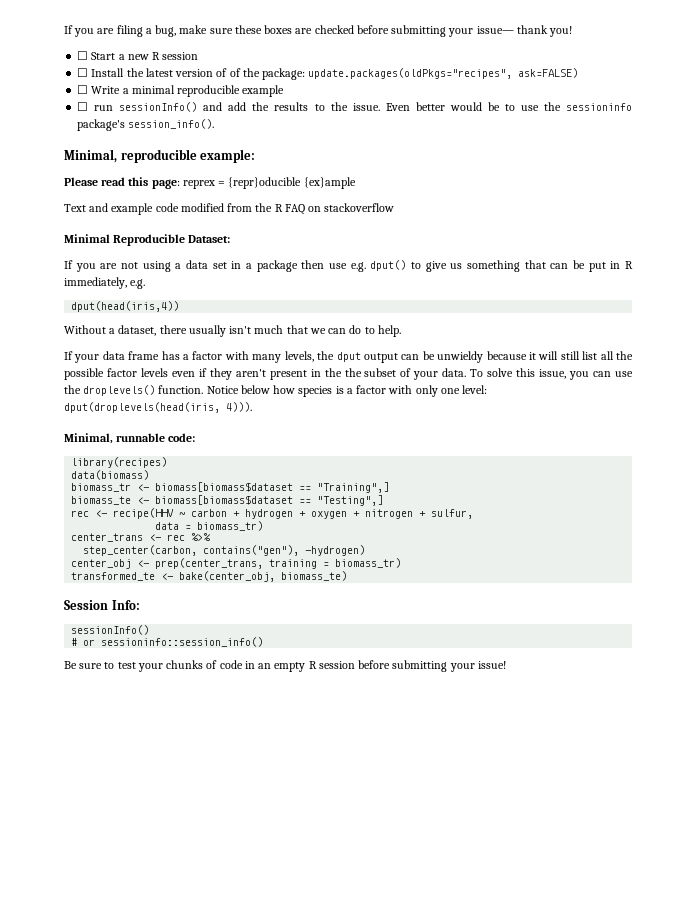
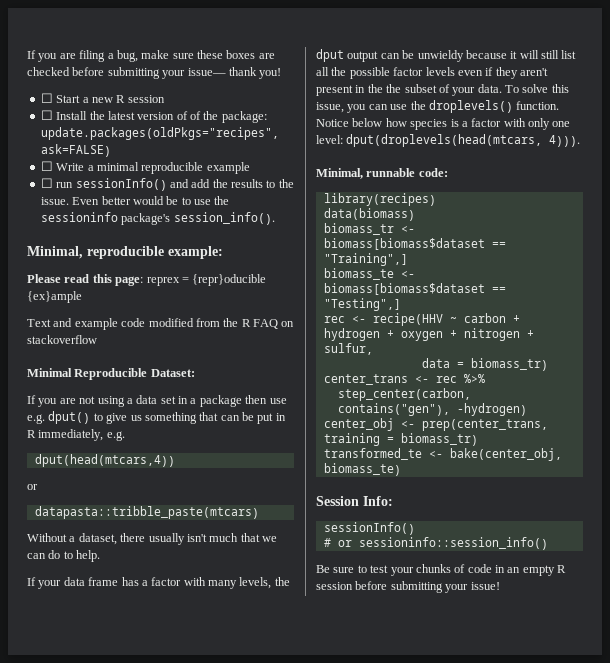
- dput(head(iris,4))
+ dput(head(mtcars,4))
+ or
+ datapasta::tribble_paste(mtcars)
- Notice below how species is a factor with only one level: dput(droplevels(head(iris, 4))).
+ Notice below how species is a factor with only one level: dput(droplevels(head(mtcars, 4))).

